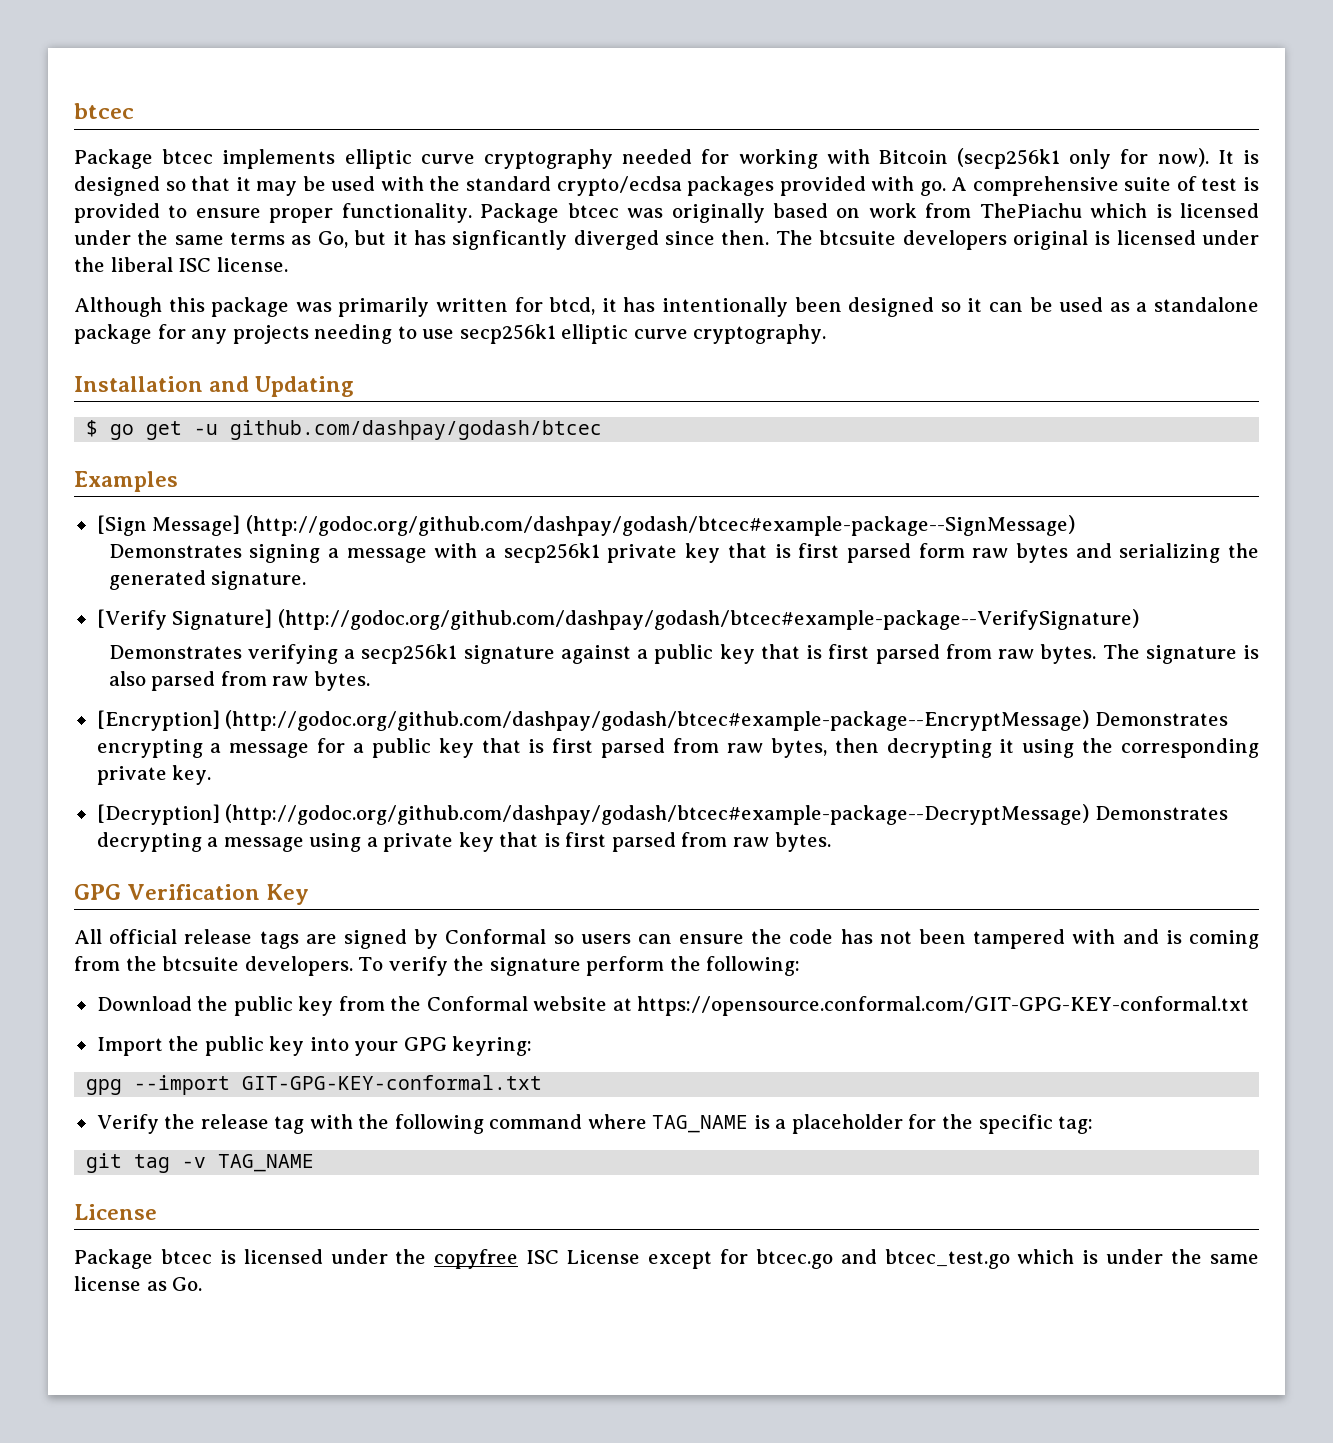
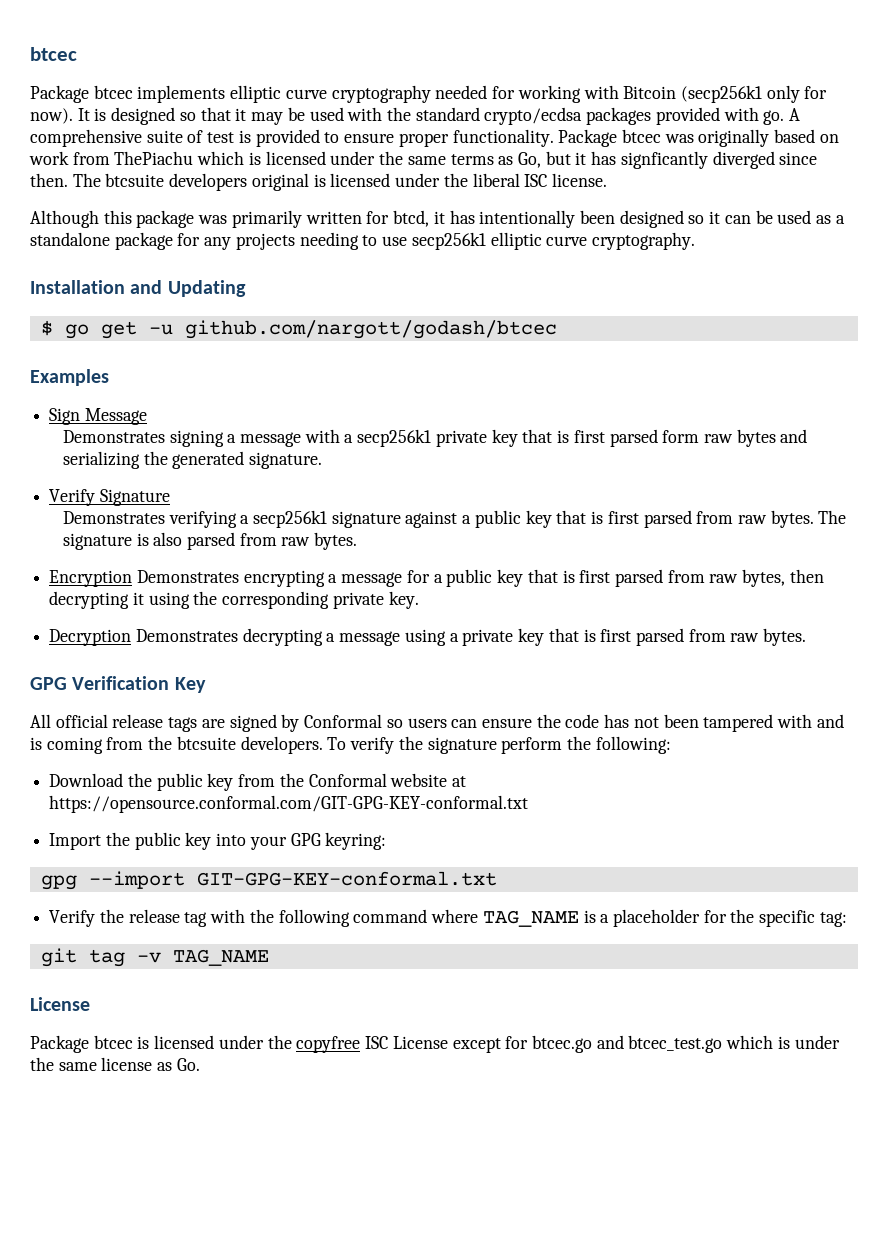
- $ go get -u github.com/dashpay/godash/btcec
+ $ go get -u github.com/nargott/godash/btcec
- [Sign Message] (http://godoc.org/github.com/dashpay/godash/btcec#example-package--SignMessage)
+ Sign Message
- [Verify Signature] (http://godoc.org/github.com/dashpay/godash/btcec#example-package--VerifySignature)
+ Verify Signature
- [Encryption] (http://godoc.org/github.com/dashpay/godash/btcec#example-package--EncryptMessage) Demonstrates encrypting a message for a public key that is first parsed from raw bytes, then decrypting it using the corresponding private key.
+ Encryption Demonstrates encrypting a message for a public key that is first parsed from raw bytes, then decrypting it using the corresponding private key.
- [Decryption] (http://godoc.org/github.com/dashpay/godash/btcec#example-package--DecryptMessage) Demonstrates decrypting a message using a private key that is first parsed from raw bytes.
+ Decryption Demonstrates decrypting a message using a private key that is first parsed from raw bytes.

